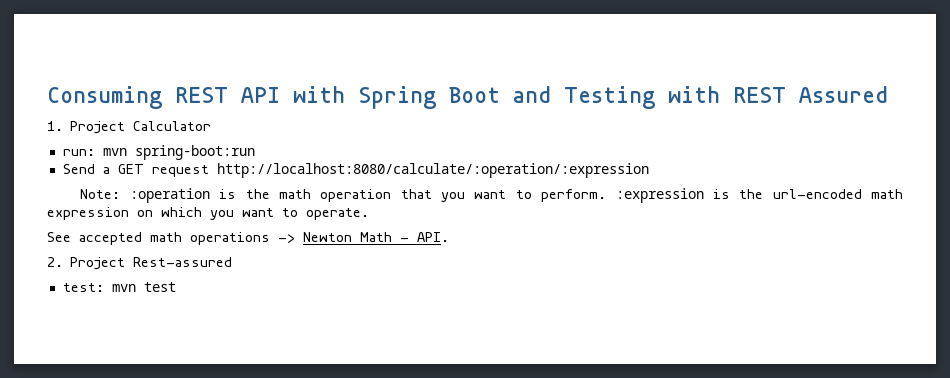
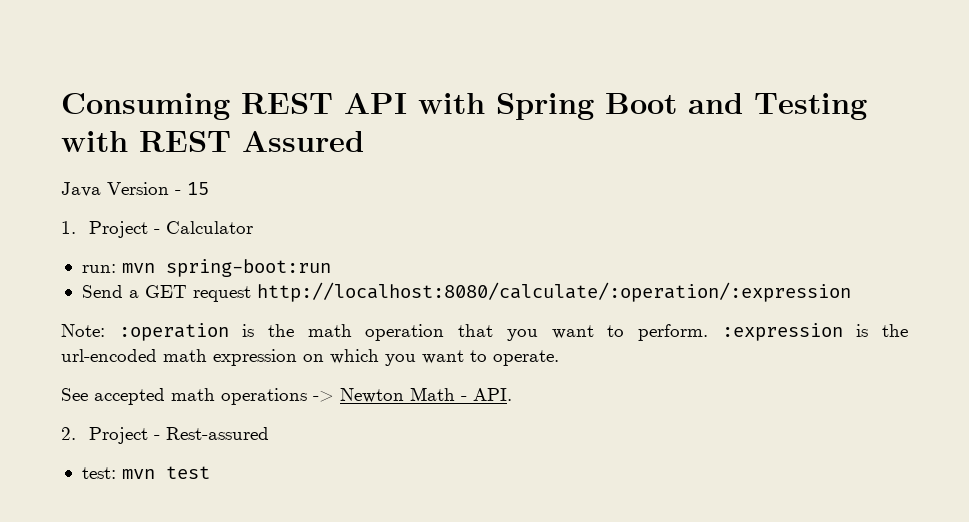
+ Java Version - 15
- 1. Project Calculator
+ 1. Project - Calculator
- 2. Project Rest-assured
+ 2. Project - Rest-assured

